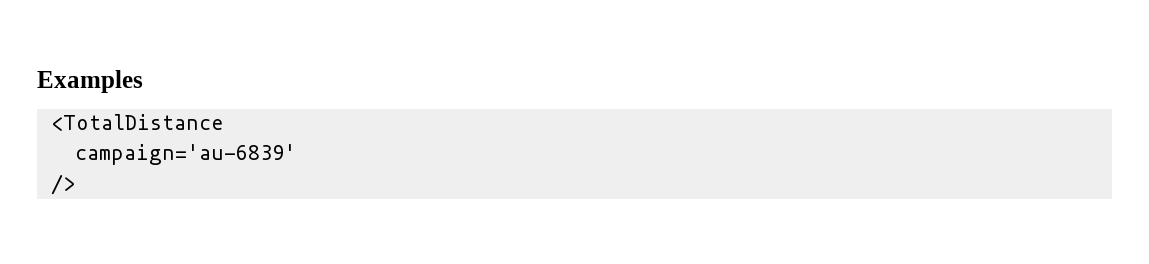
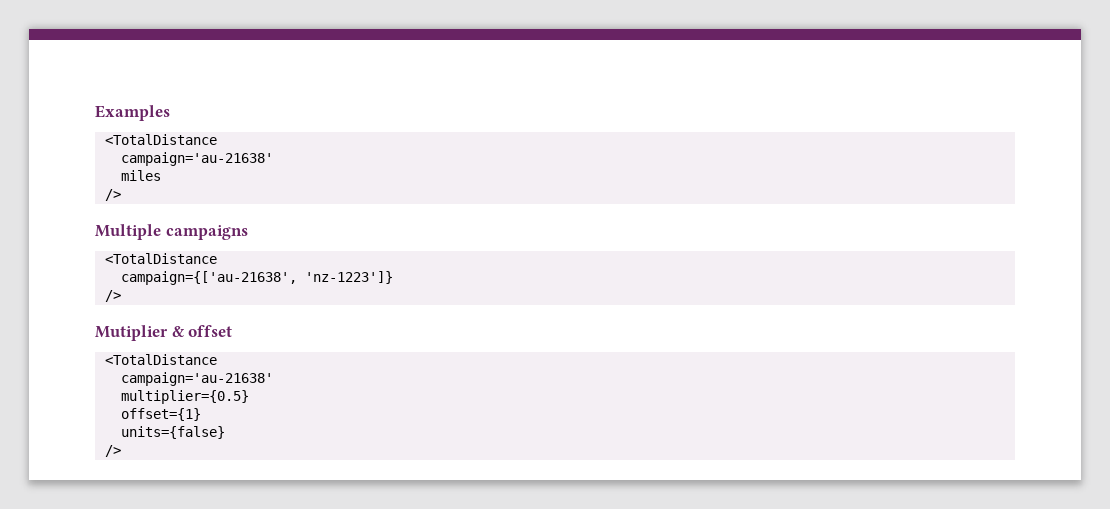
  Examples
  <TotalDistance
- campaign='au-6839'
+ campaign='au-21638'
+ miles
+ />
+ Multiple campaigns
+ <TotalDistance
+ campaign={['au-21638', 'nz-1223']}
+ />
+ Mutiplier & offset
+ <TotalDistance
+ campaign='au-21638'
+ multiplier={0.5}
+ offset={1}
+ units={false}

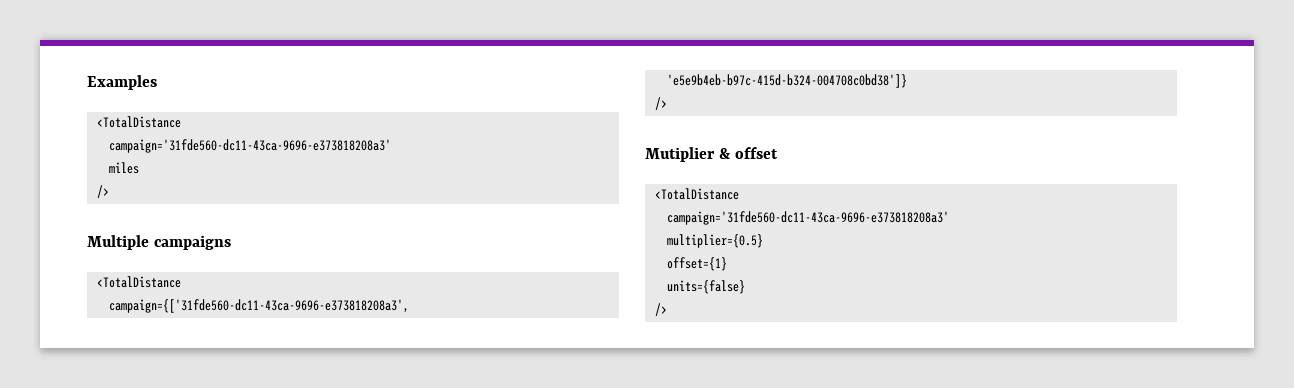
  Examples
  <TotalDistance
- campaign='au-21638'
+ campaign='31fde560-dc11-43ca-9696-e373818208a3'
- campaign={['au-21638', 'nz-1223']}
+ campaign={['31fde560-dc11-43ca-9696-e373818208a3', 'e5e9b4eb-b97c-415d-b324-004708c0bd38']}
  Mutiplier & offset
  <TotalDistance
- campaign='au-21638'
+ campaign='31fde560-dc11-43ca-9696-e373818208a3'

